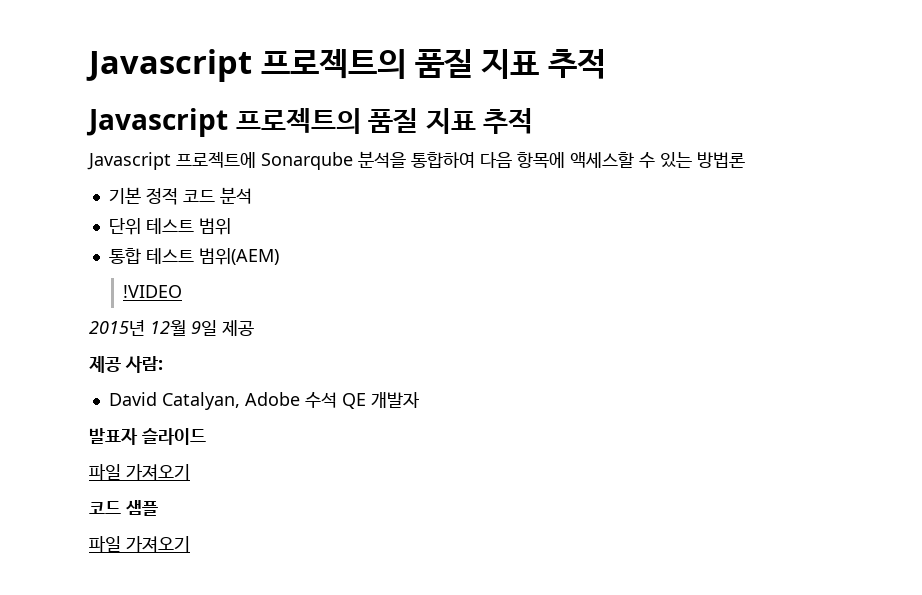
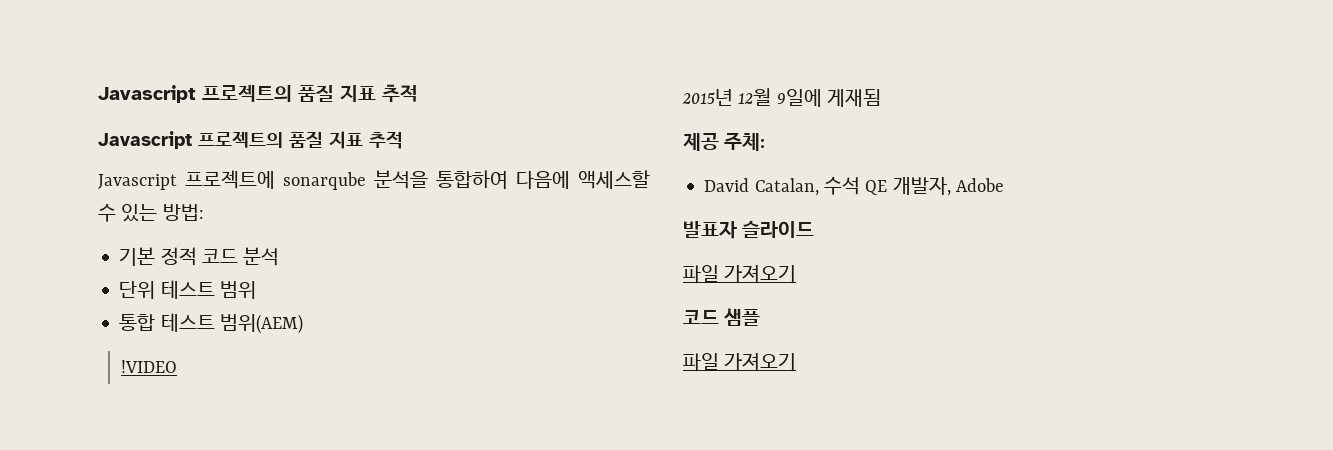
- Javascript 프로젝트에 Sonarqube 분석을 통합하여 다음 항목에 액세스할 수 있는 방법론
+ Javascript 프로젝트에 sonarqube 분석을 통합하여 다음에 액세스할 수 있는 방법:
- 2015년 12월 9일 제공
- 제공 사람:
+ 2015년 12월 9일에 게재됨
+ 제공 주체:
- David Catalyan, Adobe 수석 QE 개발자
+ David Catalan, 수석 QE 개발자, Adobe

